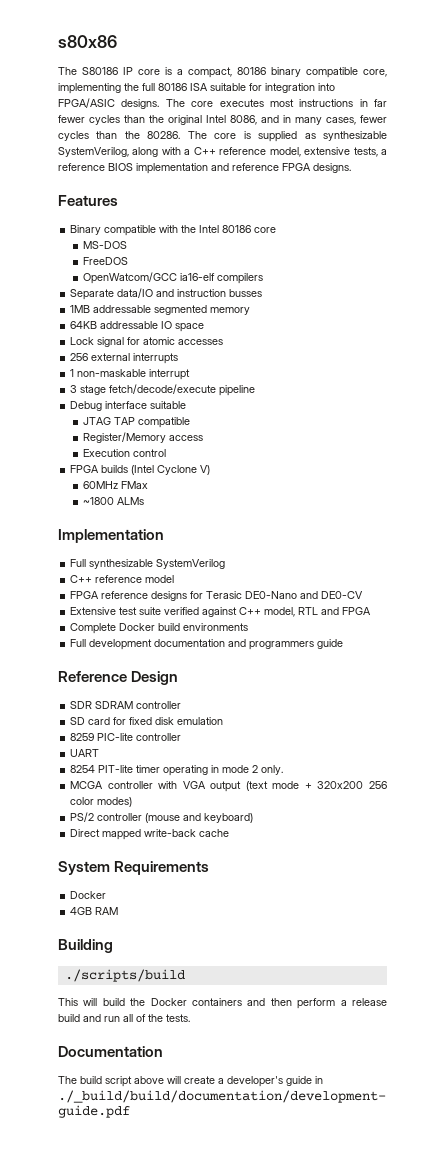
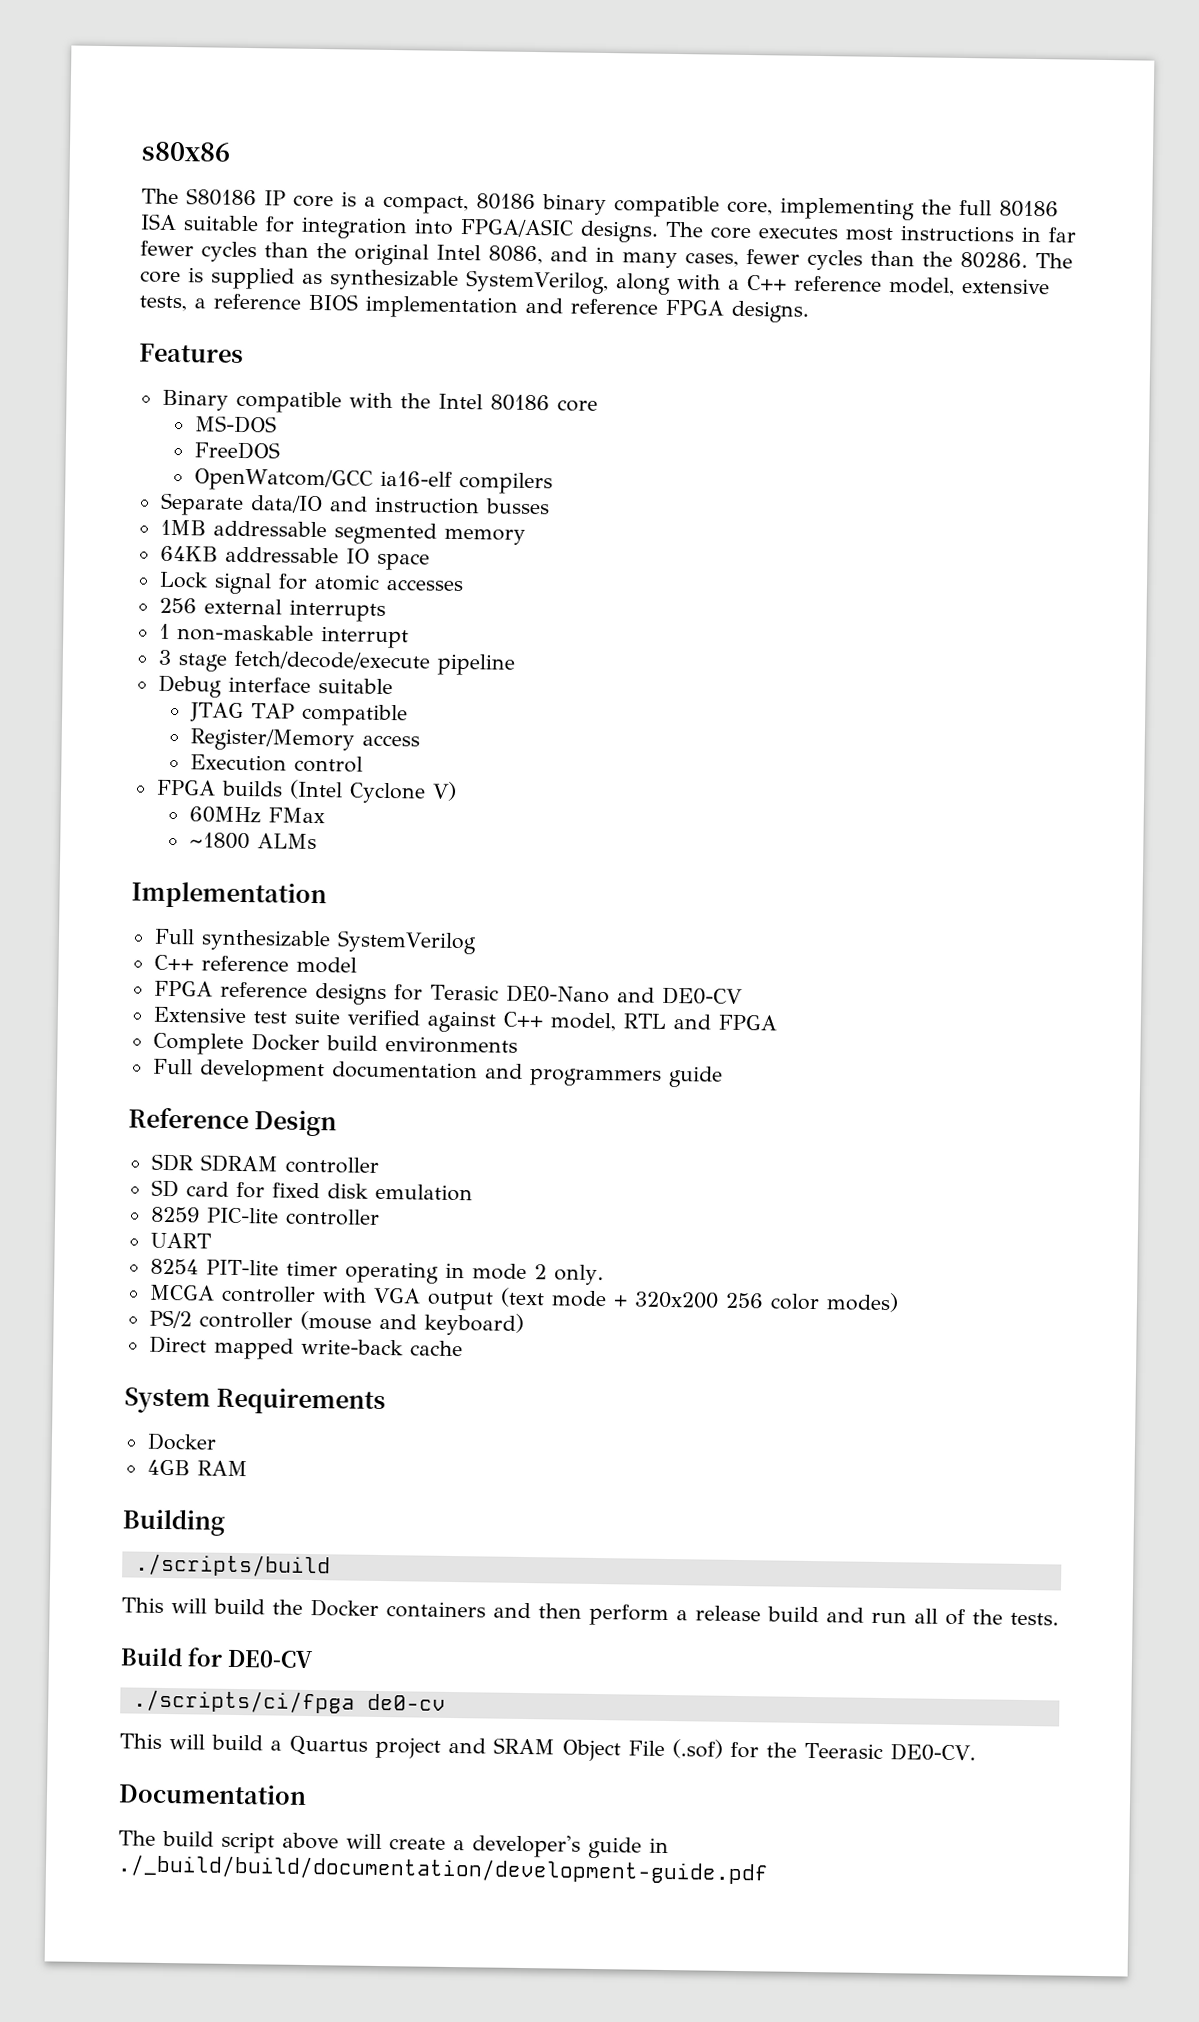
+ Build for DE0-CV
+ ./scripts/ci/fpga de0-cv
+ This will build a Quartus project and SRAM Object File (.sof) for the Teerasic DE0-CV.

